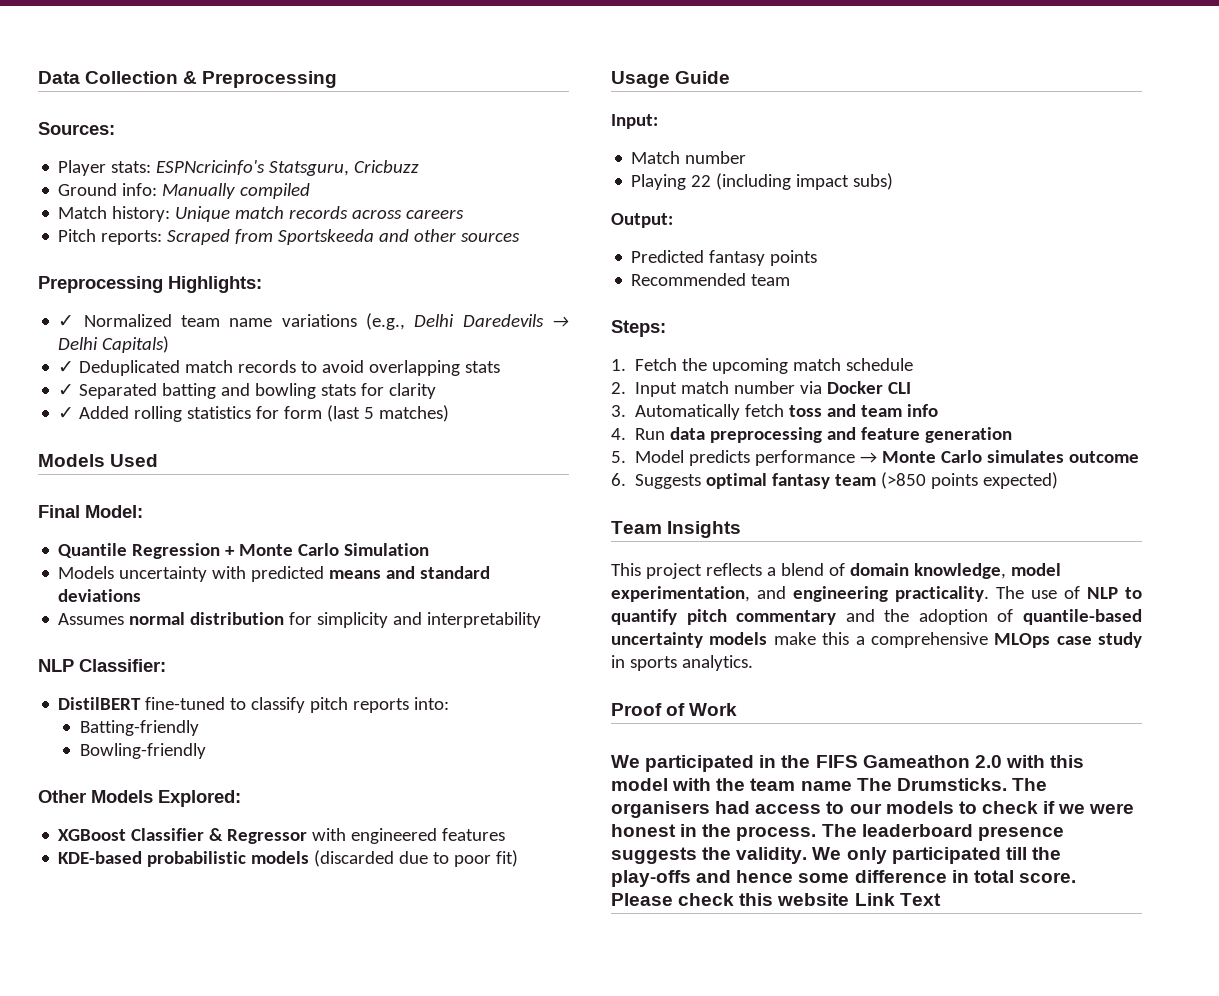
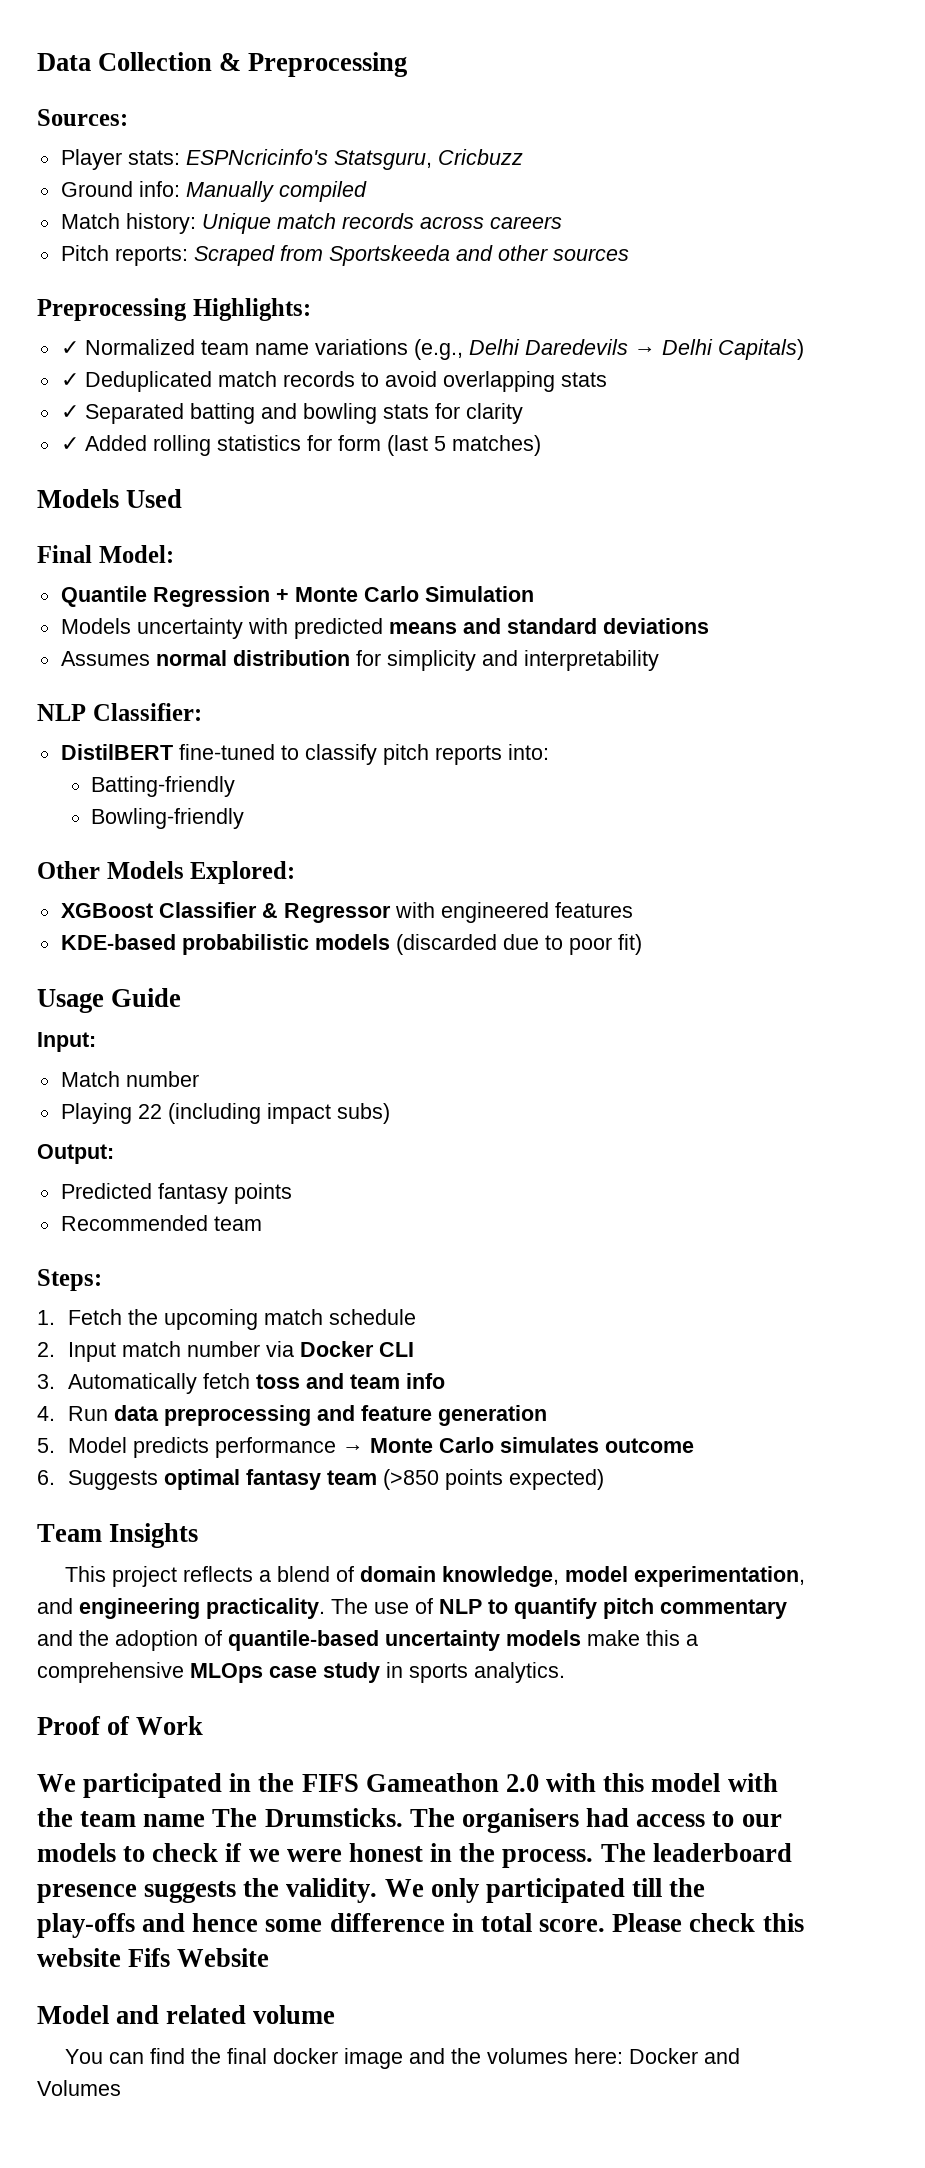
- Please check this website Link Text
+ Please check this website Fifs Website
+ Model and related volume
+ You can find the final docker image and the volumes here: Docker and Volumes

